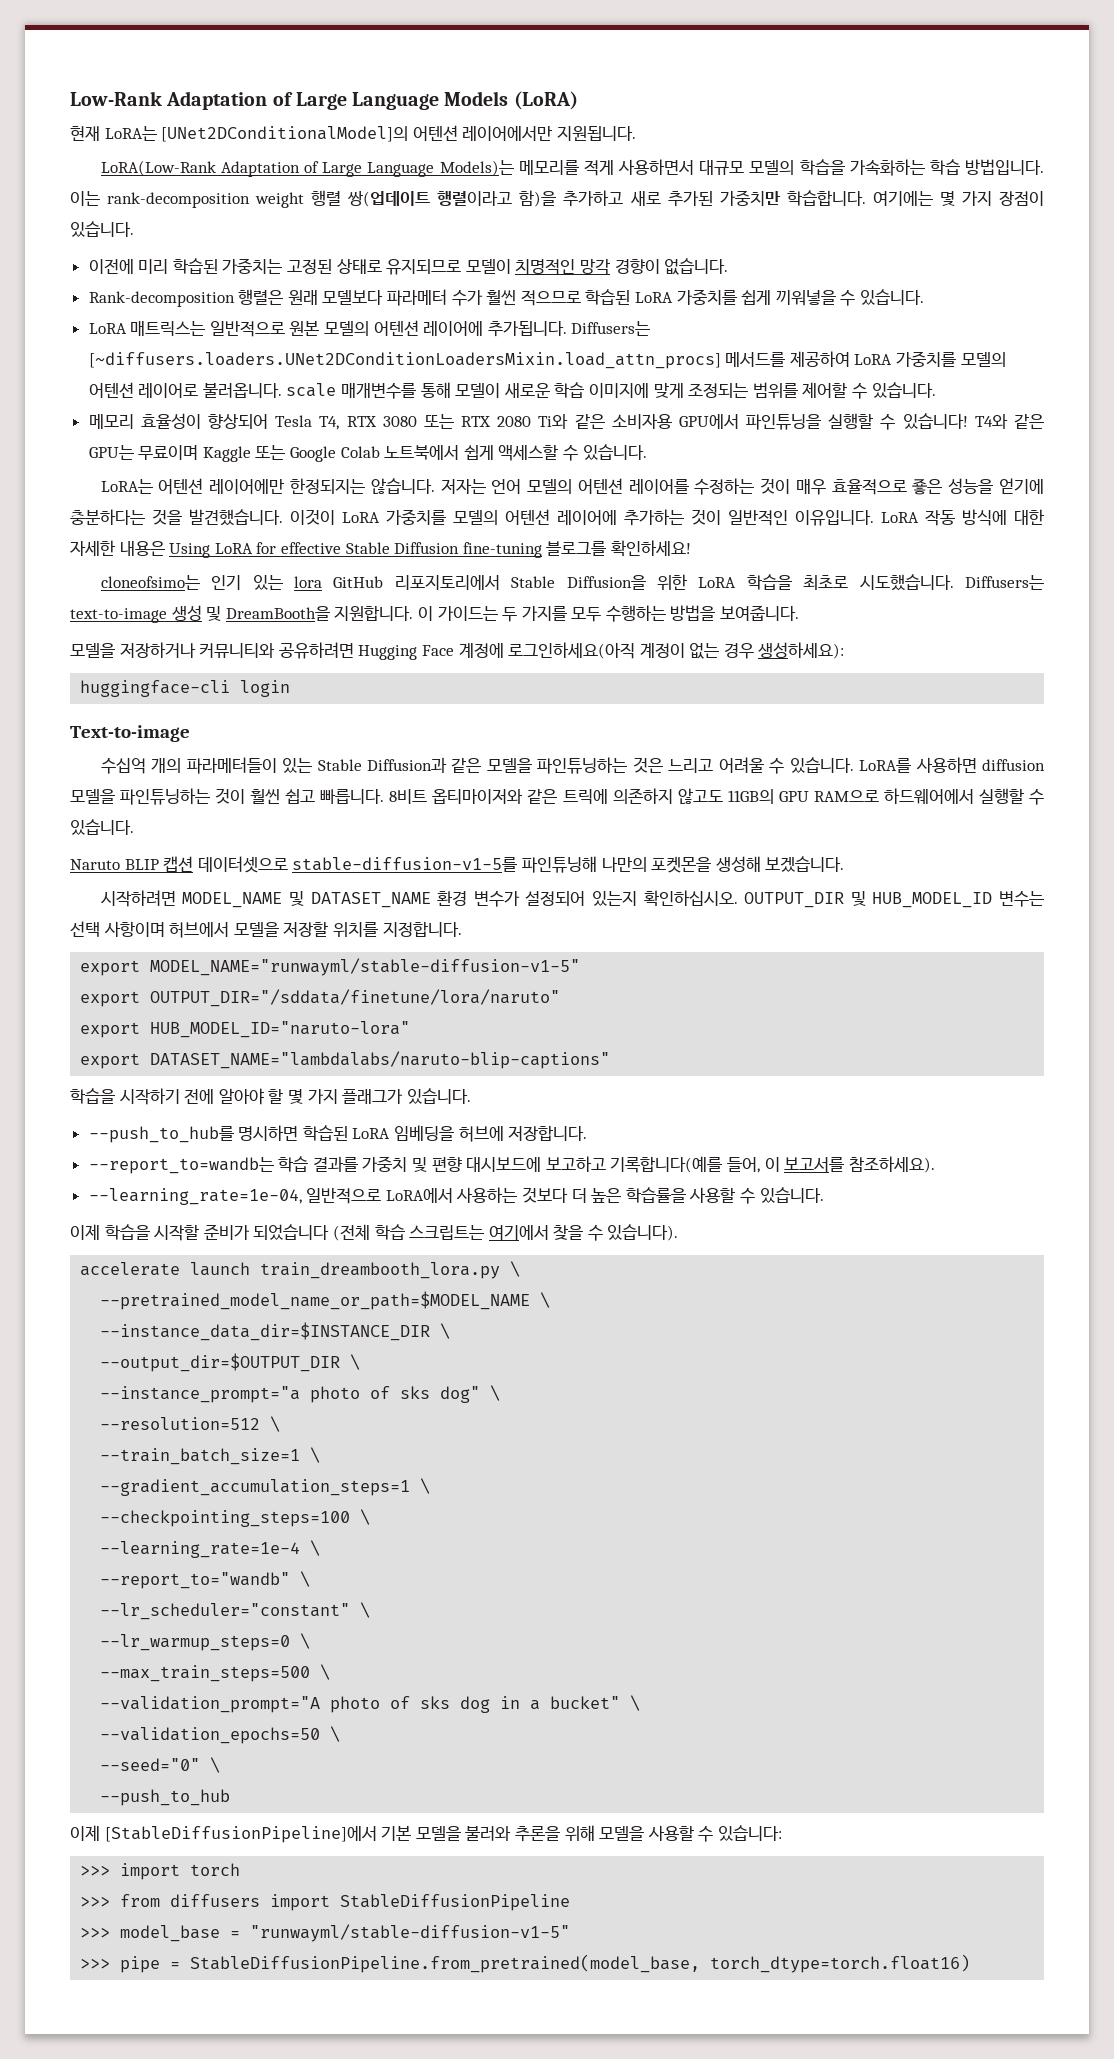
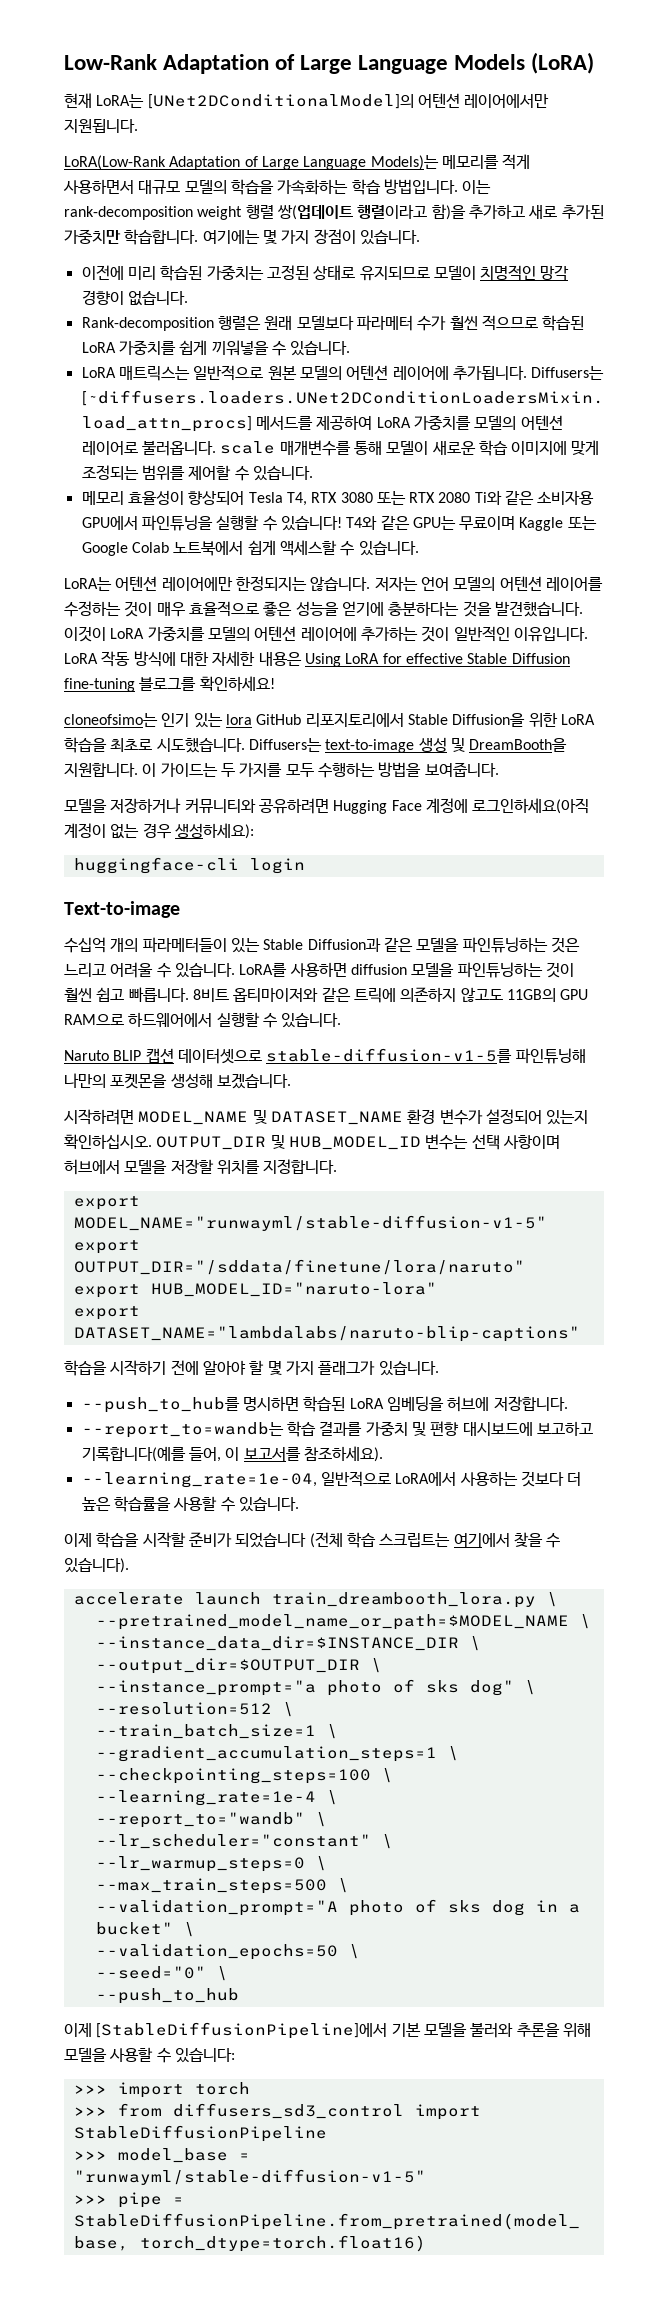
- >>> from diffusers import StableDiffusionPipeline
+ >>> from diffusers_sd3_control import StableDiffusionPipeline

